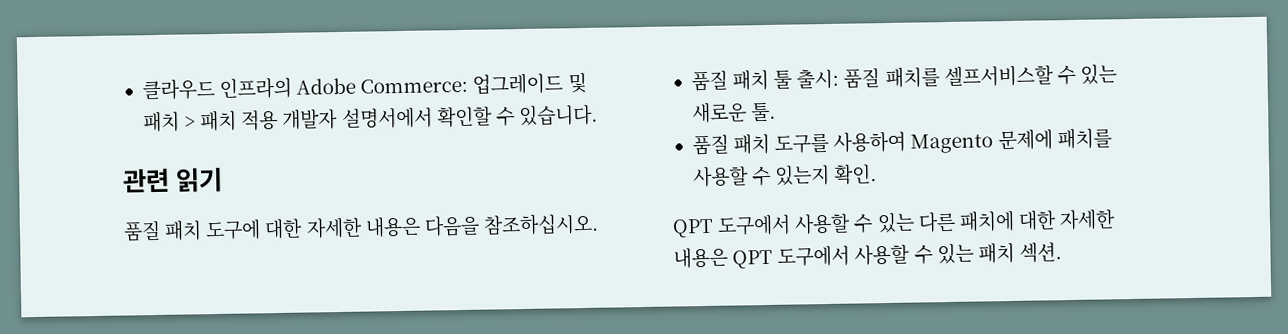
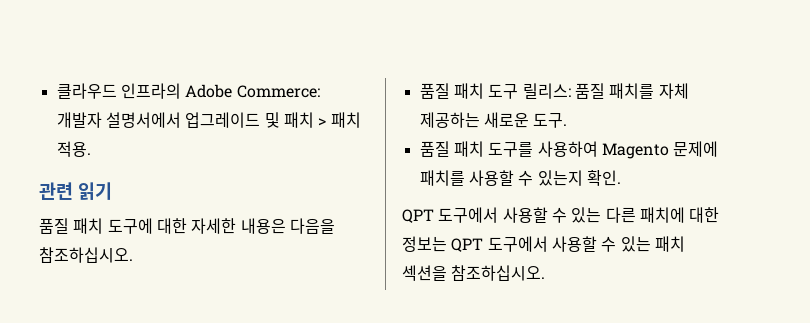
- 클라우드 인프라의 Adobe Commerce: 업그레이드 및 패치 > 패치 적용 개발자 설명서에서 확인할 수 있습니다.
+ 클라우드 인프라의 Adobe Commerce: 개발자 설명서에서 업그레이드 및 패치 > 패치 적용.
- 품질 패치 툴 출시: 품질 패치를 셀프서비스할 수 있는 새로운 툴.
+ 품질 패치 도구 릴리스: 품질 패치를 자체 제공하는 새로운 도구.
- QPT 도구에서 사용할 수 있는 다른 패치에 대한 자세한 내용은 QPT 도구에서 사용할 수 있는 패치 섹션.
+ QPT 도구에서 사용할 수 있는 다른 패치에 대한 정보는 QPT 도구에서 사용할 수 있는 패치 섹션을 참조하십시오.

